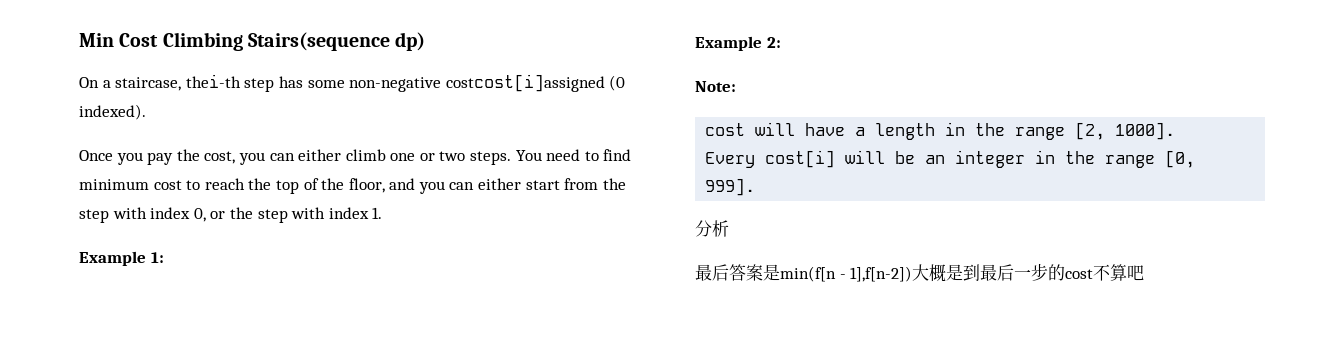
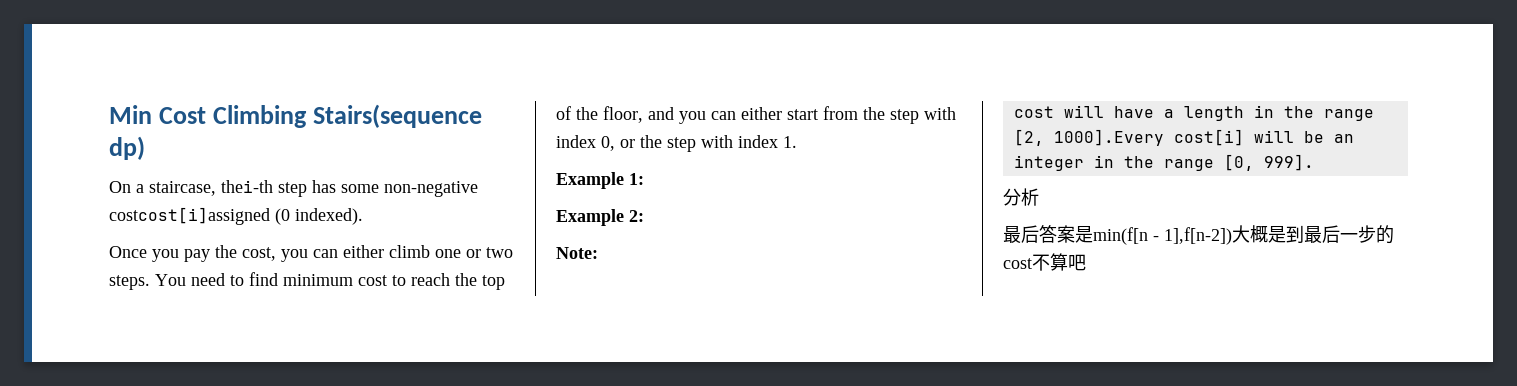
- cost will have a length in the range [2, 1000].
- Every cost[i] will be an integer in the range [0, 999].
+ cost will have a length in the range [2, 1000].Every cost[i] will be an integer in the range [0, 999].

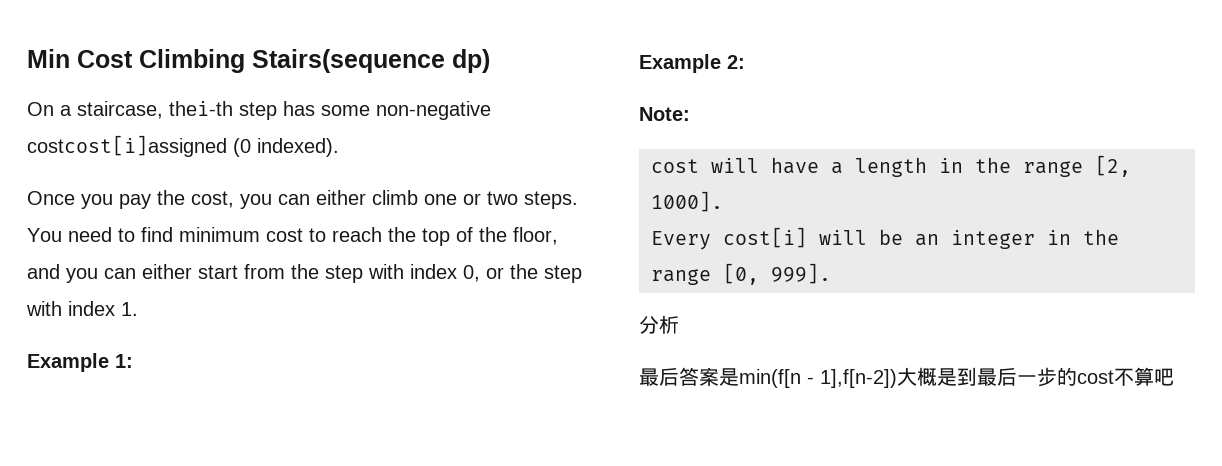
- cost will have a length in the range [2, 1000].Every cost[i] will be an integer in the range [0, 999].
+ cost will have a length in the range [2, 1000].
+ Every cost[i] will be an integer in the range [0, 999].

